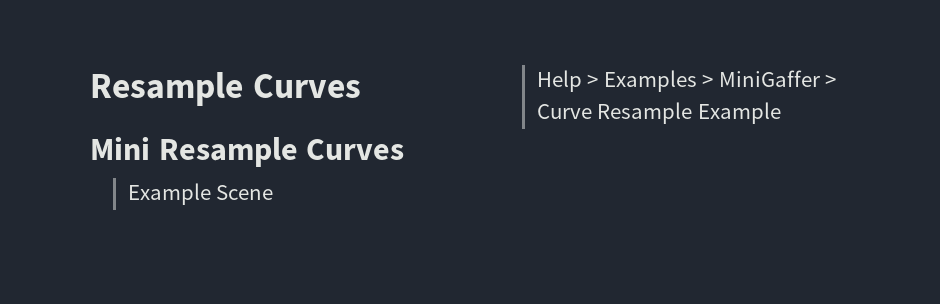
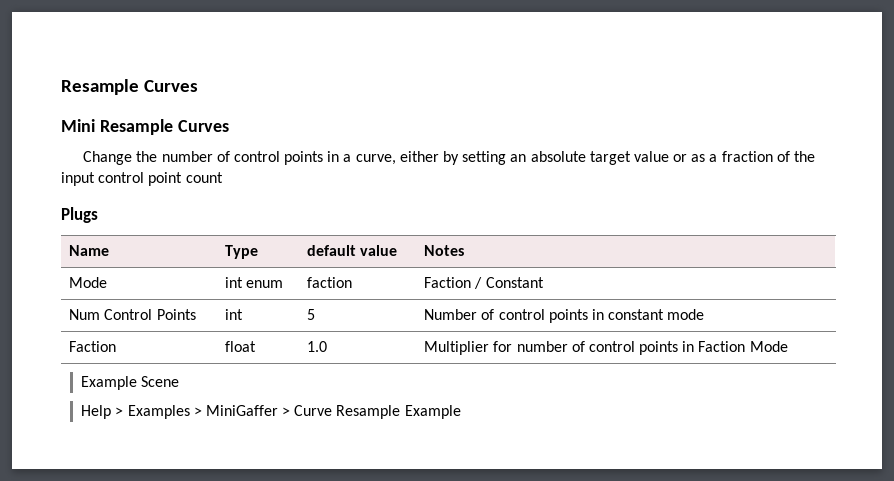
+ Change the number of control points in a curve, either by setting an absolute target value or as a fraction of the input control point count
+ Plugs
+ Name | Type | default value | Notes
+ Mode | int enum | faction | Faction / Constant
+ Num Control Points | int | 5 | Number of control points in constant mode
+ Faction | float | 1.0 | Multiplier for number of control points in Faction Mode

